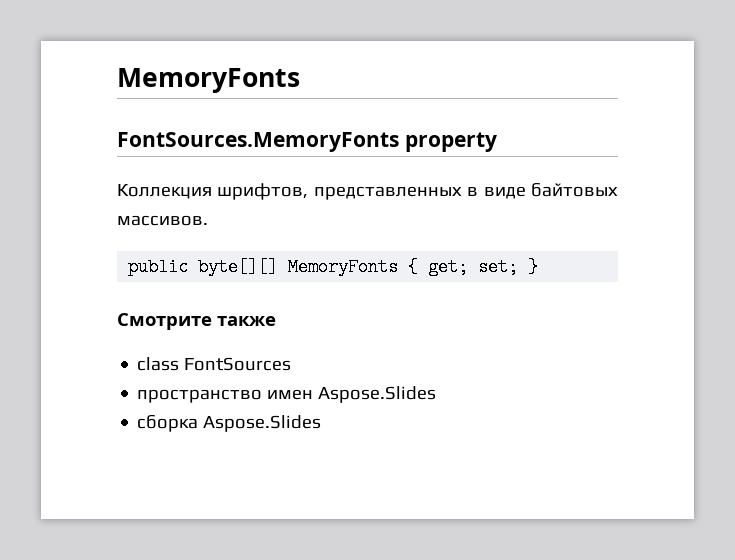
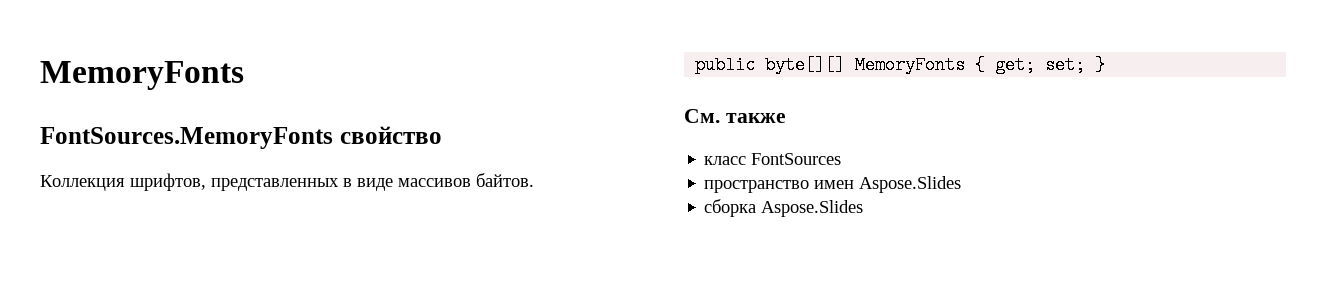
- FontSources.MemoryFonts property
+ FontSources.MemoryFonts свойство
- Коллекция шрифтов, представленных в виде байтовых массивов.
+ Коллекция шрифтов, представленных в виде массивов байтов.
- Смотрите также
+ См. также
- class FontSources
+ класс FontSources

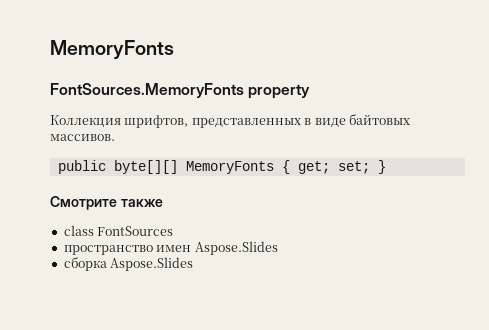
- FontSources.MemoryFonts свойство
+ FontSources.MemoryFonts property
- Коллекция шрифтов, представленных в виде массивов байтов.
+ Коллекция шрифтов, представленных в виде байтовых массивов.
- См. также
+ Смотрите также
- класс FontSources
+ class FontSources

